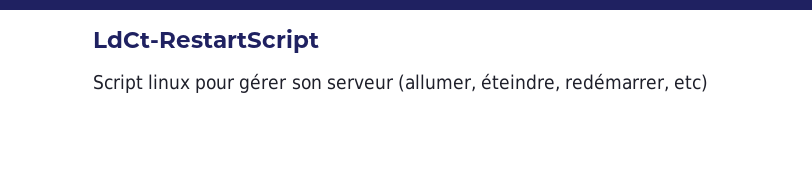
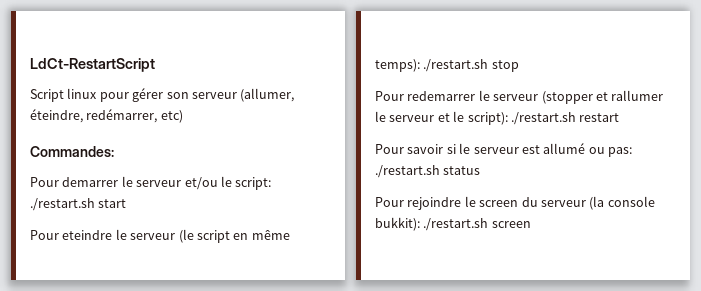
+ Commandes:
+ Pour demarrer le serveur et/ou le script: ./restart.sh start
+ Pour eteindre le serveur (le script en même temps): ./restart.sh stop
+ Pour redemarrer le serveur (stopper et rallumer le serveur et le script): ./restart.sh restart
+ Pour savoir si le serveur est allumé ou pas: ./restart.sh status
+ Pour rejoindre le screen du serveur (la console bukkit): ./restart.sh screen

